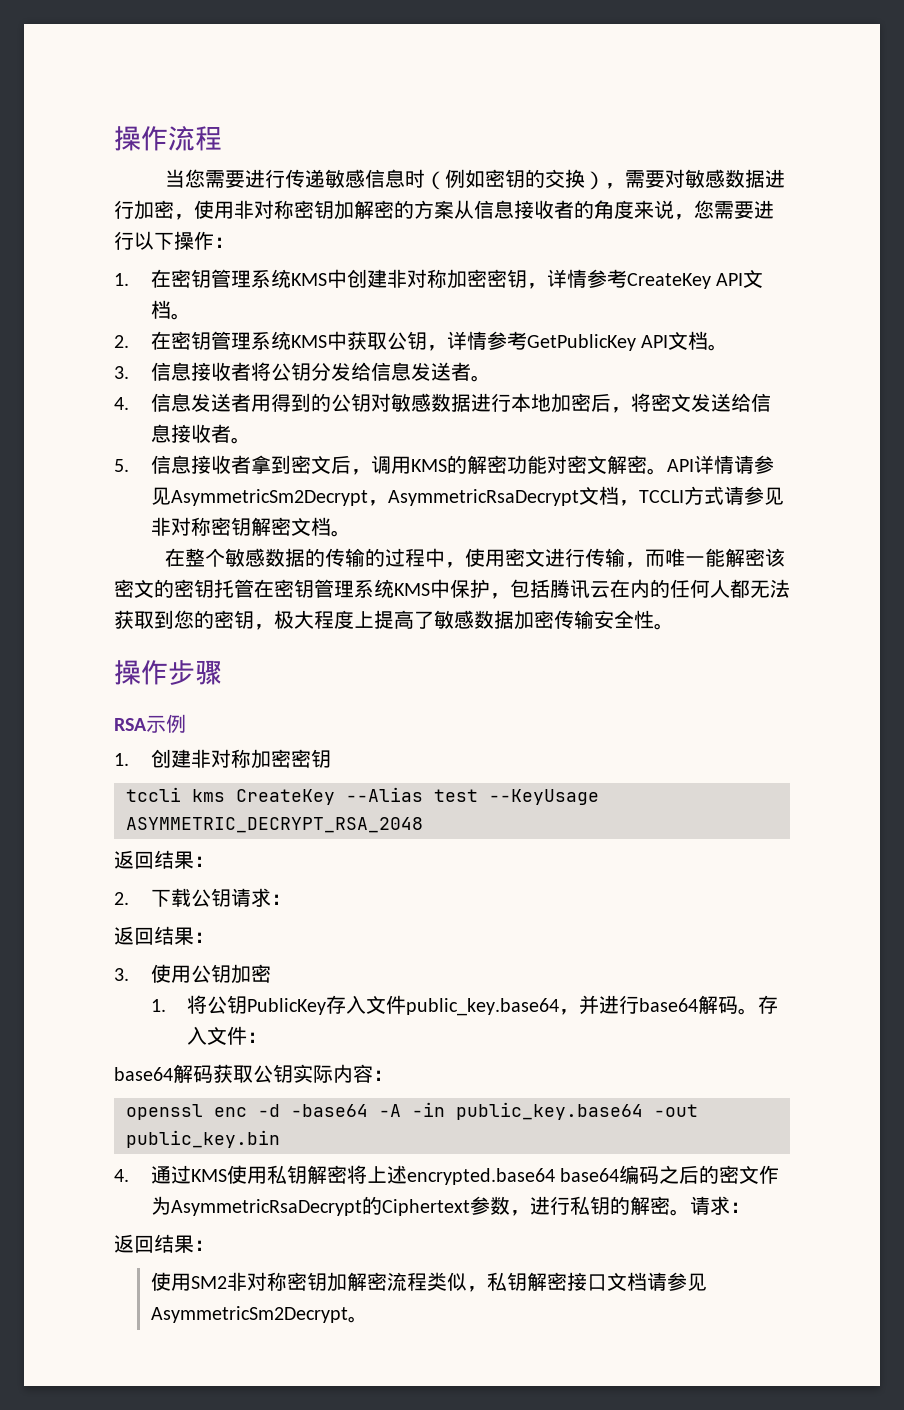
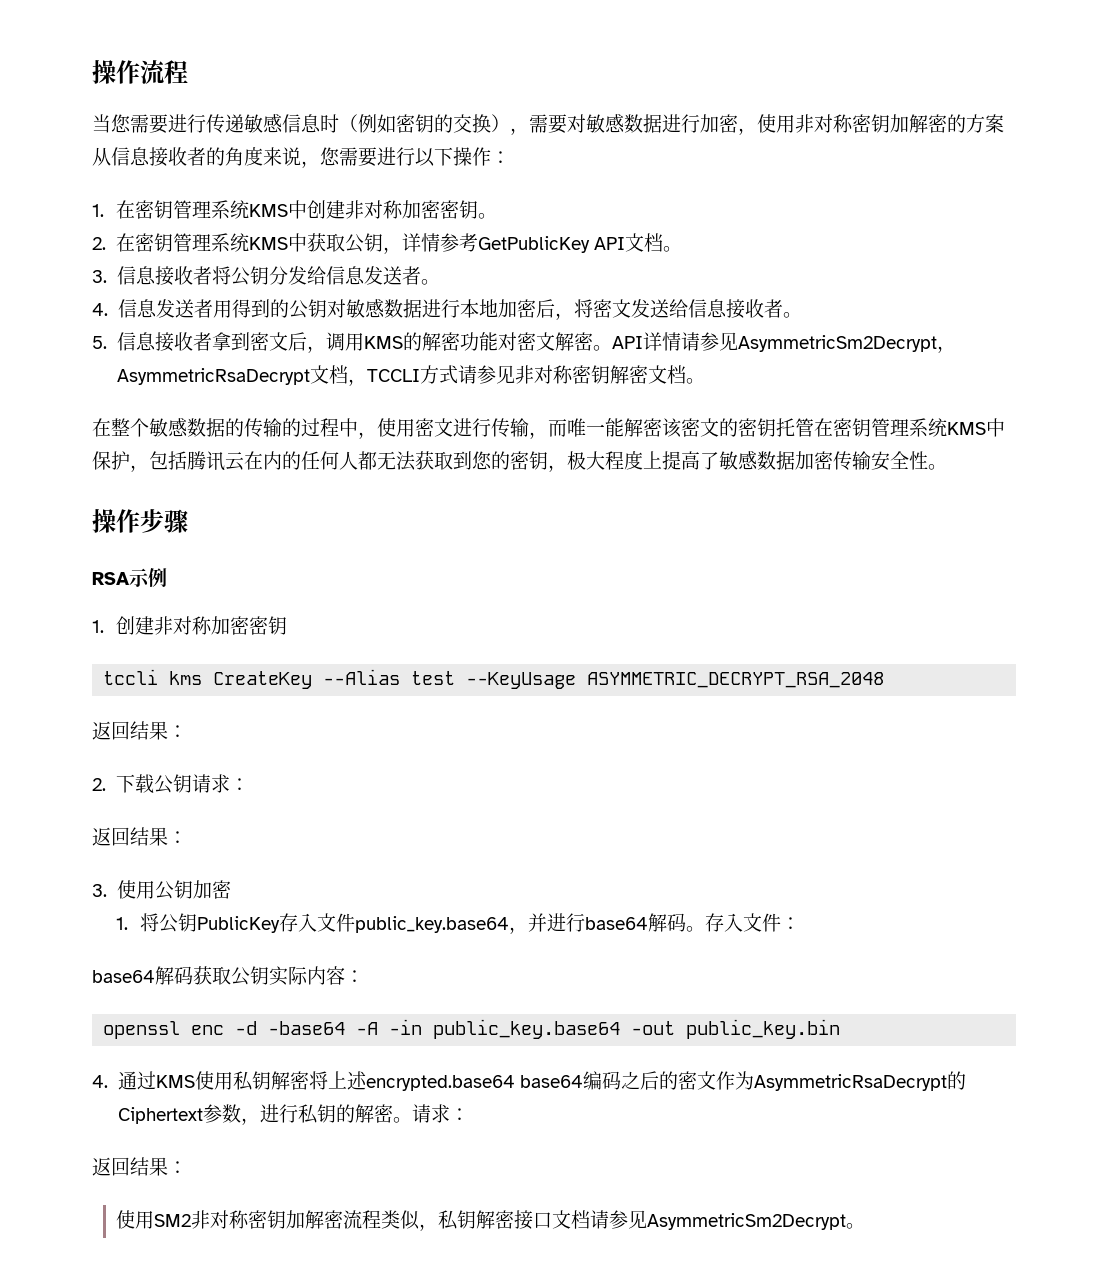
- 1.在密钥管理系统KMS中创建非对称加密密钥，详情参考CreateKey API文档。
+ 1.在密钥管理系统KMS中创建非对称加密密钥。

